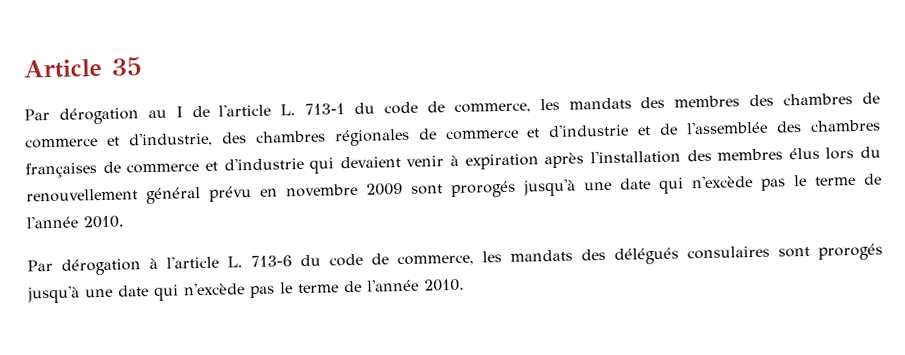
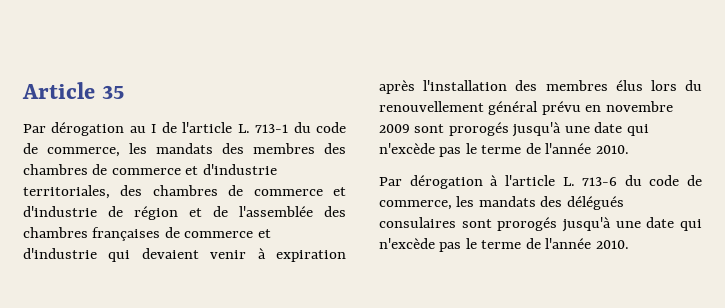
- Par dérogation au I de l'article L. 713-1 du code de commerce, les mandats des membres des chambres de commerce et d'industrie, des chambres régionales de commerce et d'industrie et de l'assemblée des chambres françaises de commerce et d'industrie qui devaient venir à expiration après l'installation des membres élus lors du renouvellement général prévu en novembre 2009 sont prorogés jusqu'à une date qui n'excède pas le terme de l'année 2010.
+ Par dérogation au I de l'article L. 713-1 du code de commerce, les mandats des membres des chambres de commerce et d'industrie territoriales, des chambres de commerce et d'industrie de région et de l'assemblée des chambres françaises de commerce et d'industrie qui devaient venir à expiration après l'installation des membres élus lors du renouvellement général prévu en novembre 2009 sont prorogés jusqu'à une date qui n'excède pas le terme de l'année 2010.

